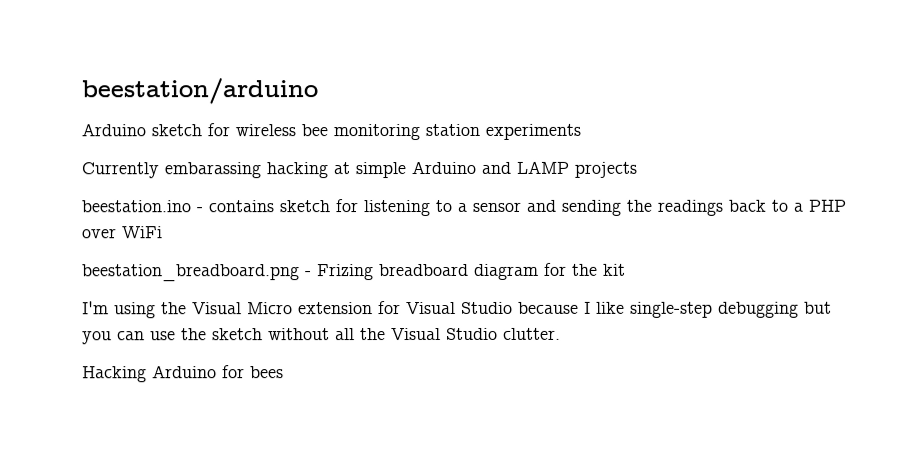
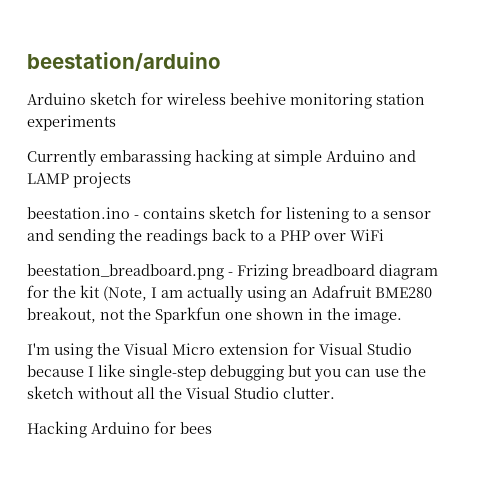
- Arduino sketch for wireless bee monitoring station experiments
+ Arduino sketch for wireless beehive monitoring station experiments
- beestation_breadboard.png - Frizing breadboard diagram for the kit
+ beestation_breadboard.png - Frizing breadboard diagram for the kit (Note, I am actually using an Adafruit BME280 breakout, not the Sparkfun one shown in the image.

